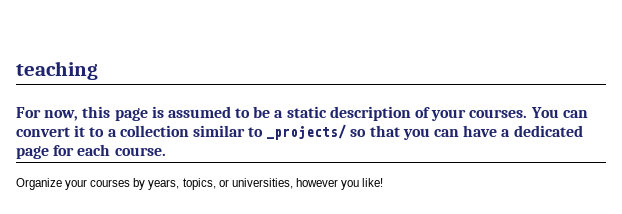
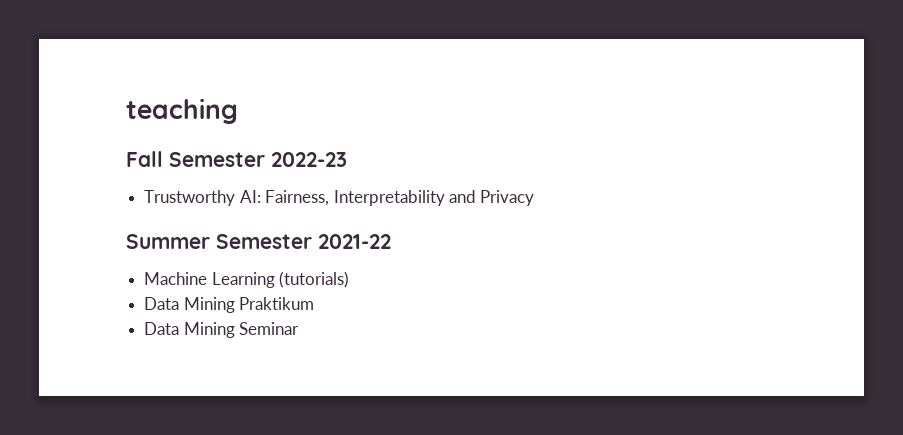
- For now, this page is assumed to be a static description of your courses. You can convert it to a collection similar to _projects/ so that you can have a dedicated page for each course.
- Organize your courses by years, topics, or universities, however you like!
+ Fall Semester 2022-23
+ Trustworthy AI: Fairness, Interpretability and Privacy
+ Summer Semester 2021-22
+ Machine Learning (tutorials)
+ Data Mining Praktikum
+ Data Mining Seminar

